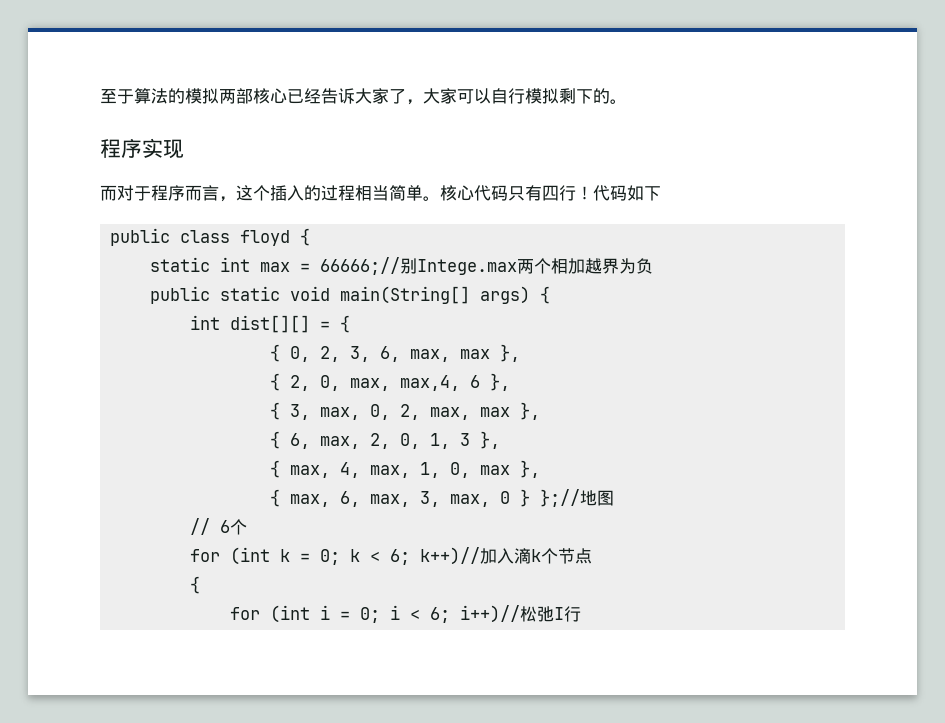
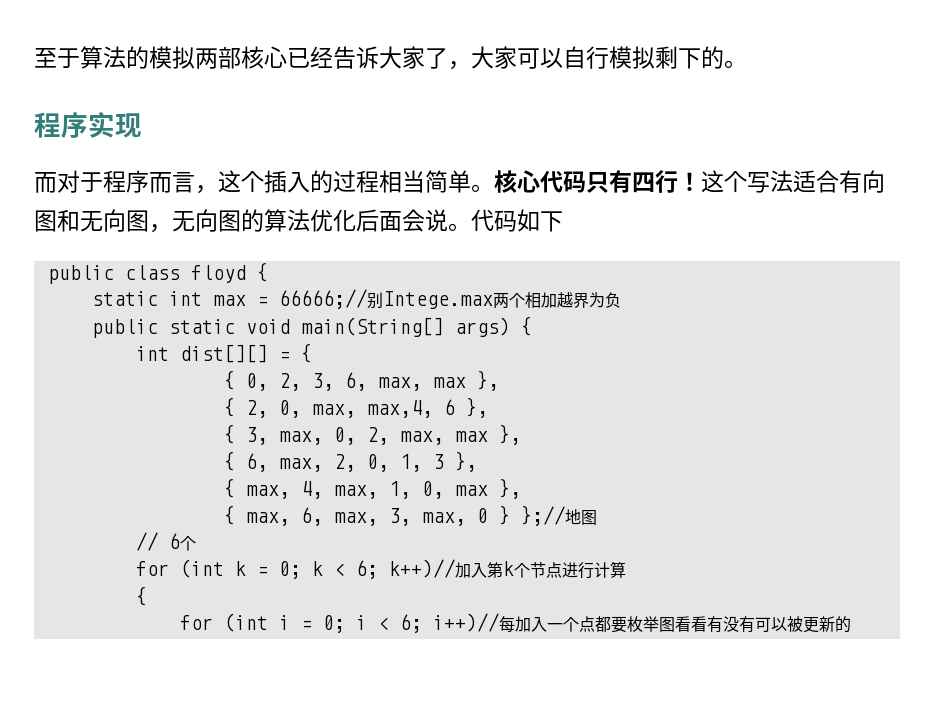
+ 这个写法适合有向图和无向图，无向图的算法优化后面会说。
- for (int k = 0; k < 6; k++)//加入滴k个节点
+ for (int k = 0; k < 6; k++)//加入第k个节点进行计算
- for (int i = 0; i < 6; i++)//松弛I行
+ for (int i = 0; i < 6; i++)//每加入一个点都要枚举图看看有没有可以被更新的

